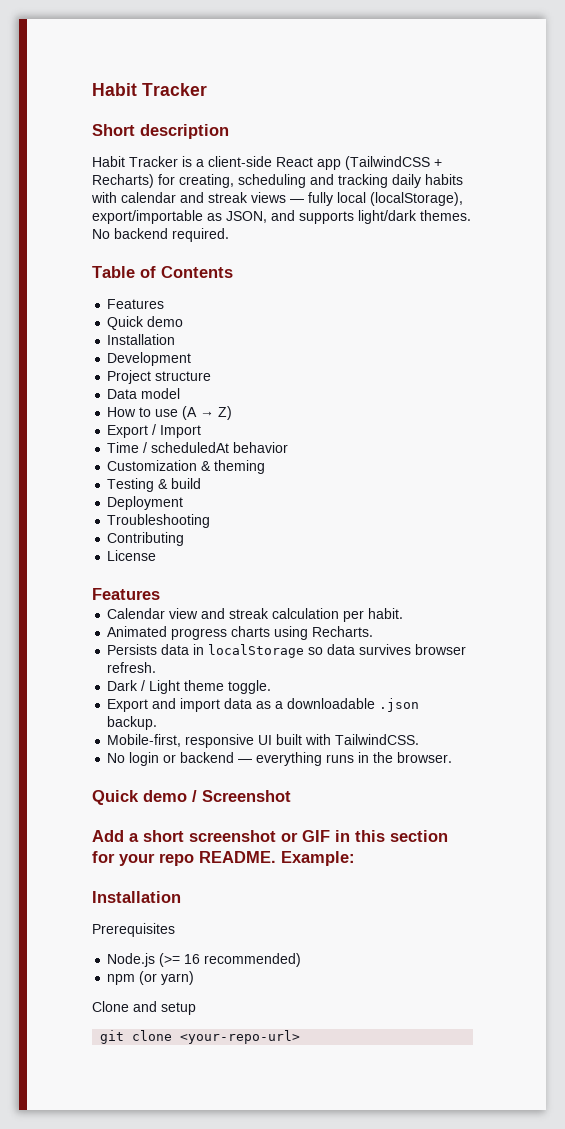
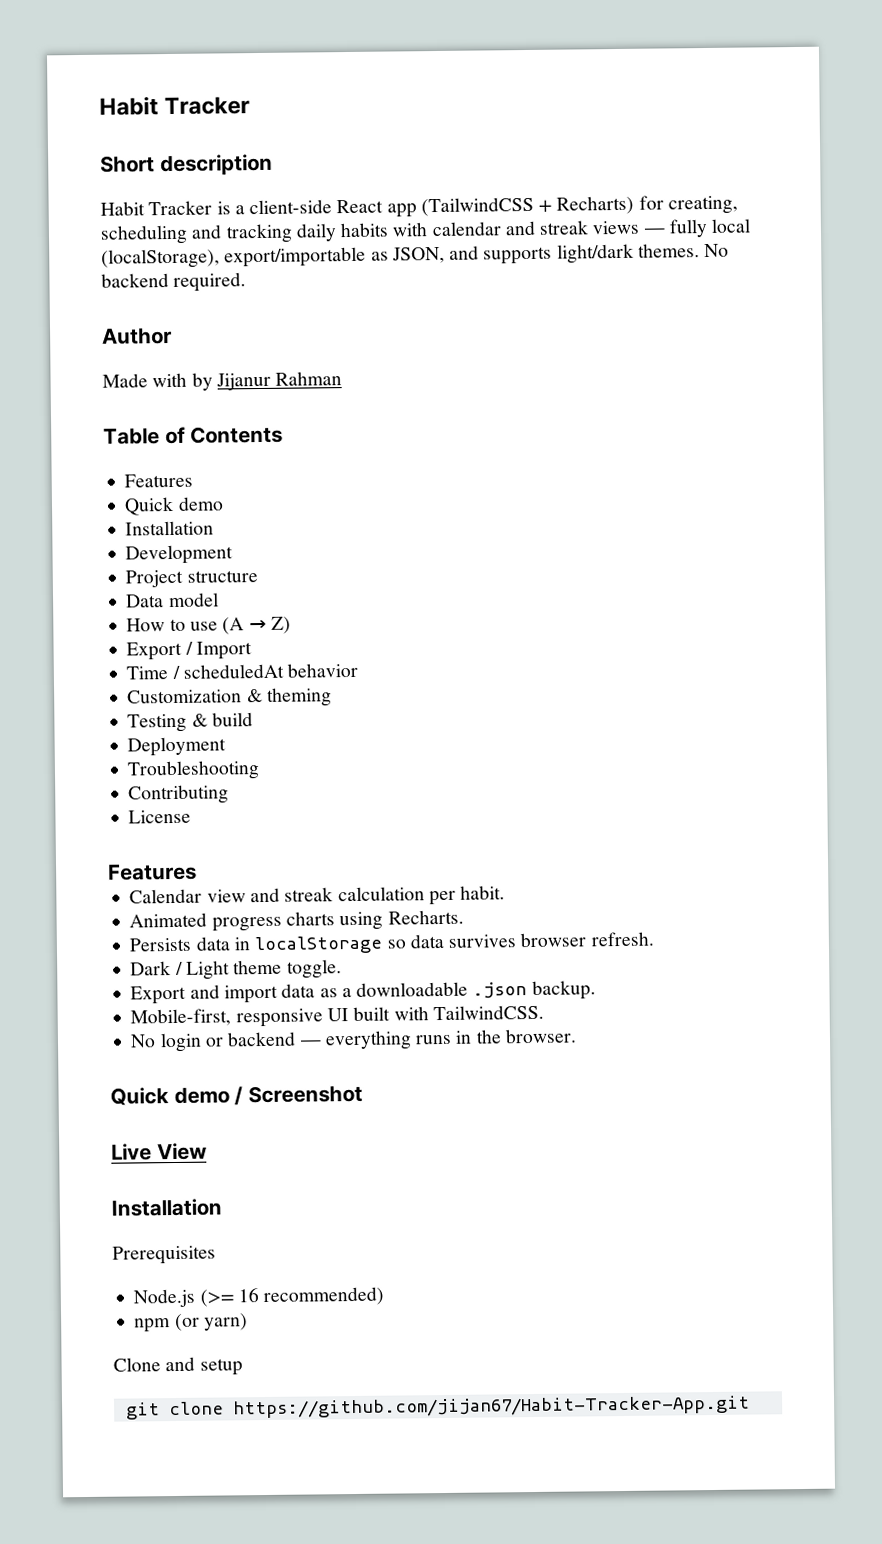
+ Author
+ Made with by Jijanur Rahman
- Add a short screenshot or GIF in this section for your repo README. Example:
+ Live View
- git clone <your-repo-url>
+ git clone https://github.com/jijan67/Habit-Tracker-App.git

